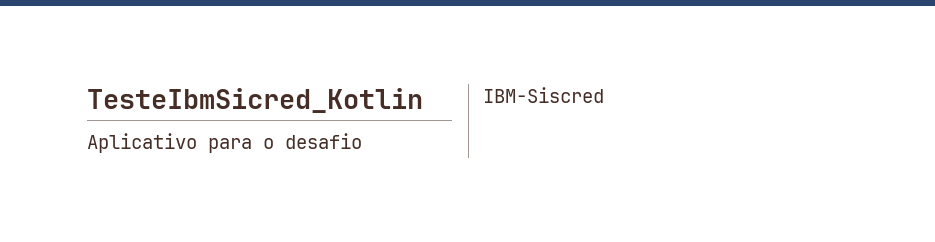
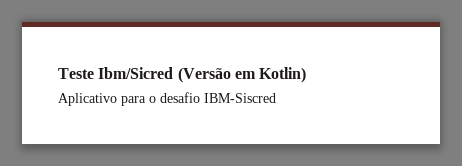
- TesteIbmSicred_Kotlin
+ Teste Ibm/Sicred (Versão em Kotlin)

